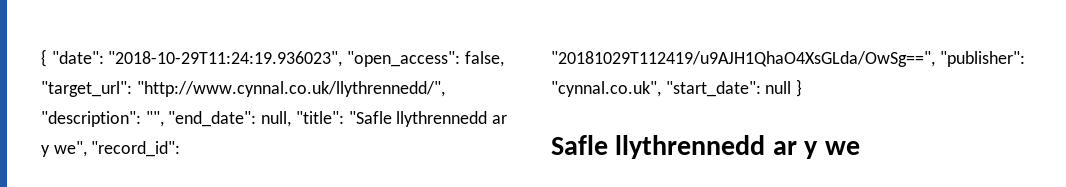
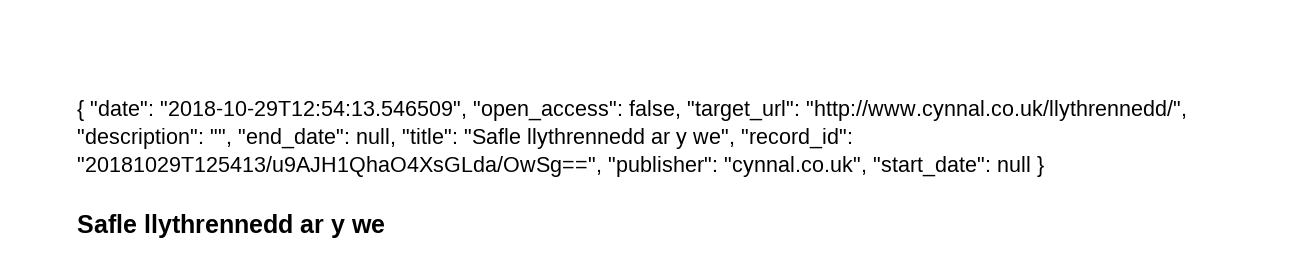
- { "date": "2018-10-29T11:24:19.936023", "open_access": false, "target_url": "http://www.cynnal.co.uk/llythrennedd/", "description": "", "end_date": null, "title": "Safle llythrennedd ar y we", "record_id": "20181029T112419/u9AJH1QhaO4XsGLda/OwSg==", "publisher": "cynnal.co.uk", "start_date": null }
+ { "date": "2018-10-29T12:54:13.546509", "open_access": false, "target_url": "http://www.cynnal.co.uk/llythrennedd/", "description": "", "end_date": null, "title": "Safle llythrennedd ar y we", "record_id": "20181029T125413/u9AJH1QhaO4XsGLda/OwSg==", "publisher": "cynnal.co.uk", "start_date": null }

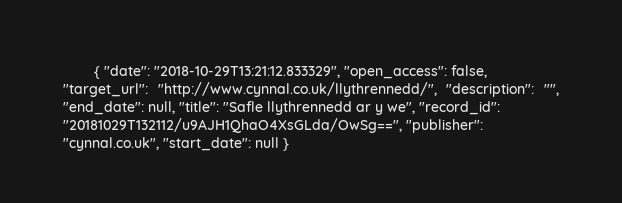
- { "date": "2018-10-29T12:54:13.546509", "open_access": false, "target_url": "http://www.cynnal.co.uk/llythrennedd/", "description": "", "end_date": null, "title": "Safle llythrennedd ar y we", "record_id": "20181029T125413/u9AJH1QhaO4XsGLda/OwSg==", "publisher": "cynnal.co.uk", "start_date": null }
+ { "date": "2018-10-29T13:21:12.833329", "open_access": false, "target_url": "http://www.cynnal.co.uk/llythrennedd/", "description": "", "end_date": null, "title": "Safle llythrennedd ar y we", "record_id": "20181029T132112/u9AJH1QhaO4XsGLda/OwSg==", "publisher": "cynnal.co.uk", "start_date": null }
- Safle llythrennedd ar y we

